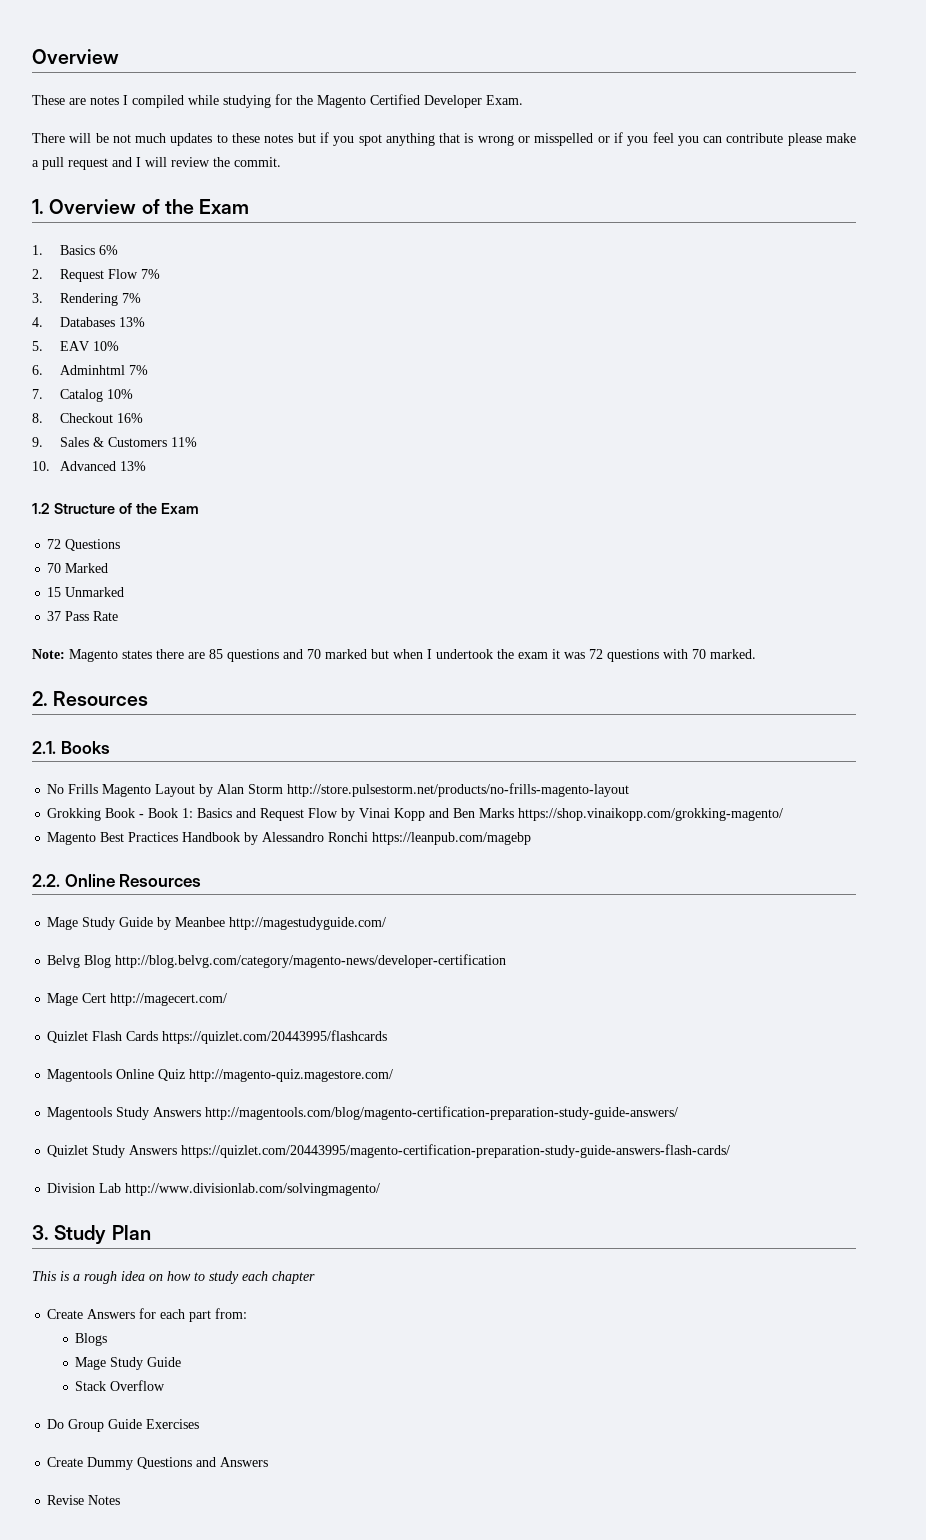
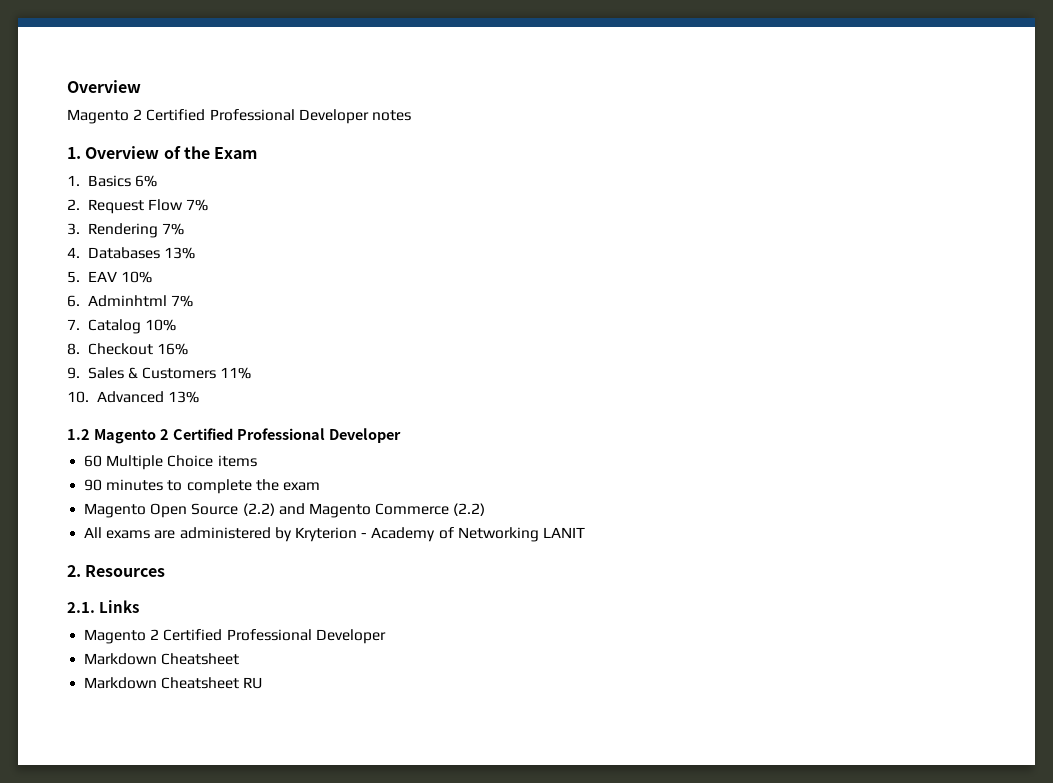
- These are notes I compiled while studying for the Magento Certified Developer Exam.
- There will be not much updates to these notes but if you spot anything that is wrong or misspelled or if you feel you can contribute please make a pull request and I will review the commit.
+ Magento 2 Certified Professional Developer notes
- 1.2 Structure of the Exam
- 72 Questions
- 70 Marked
- 15 Unmarked
- 37 Pass Rate
- Note: Magento states there are 85 questions and 70 marked but when I undertook the exam it was 72 questions with 70 marked.
+ 1.2 Magento 2 Certified Professional Developer
+ 60 Multiple Choice items
+ 90 minutes to complete the exam
+ Magento Open Source (2.2) and Magento Commerce (2.2)
+ All exams are administered by Kryterion - Academy of Networking LANIT
  2. Resources
- 2.1. Books
- No Frills Magento Layout by Alan Storm http://store.pulsestorm.net/products/no-frills-magento-layout
- Grokking Book - Book 1: Basics and Request Flow by Vinai Kopp and Ben Marks https://shop.vinaikopp.com/grokking-magento/
- Magento Best Practices Handbook by Alessandro Ronchi https://leanpub.com/magebp
- 2.2. Online Resources
- Mage Study Guide by Meanbee http://magestudyguide.com/
- Belvg Blog http://blog.belvg.com/category/magento-news/developer-certification
- Mage Cert http://magecert.com/
- Quizlet Flash Cards https://quizlet.com/20443995/flashcards
- Magentools Online Quiz http://magento-quiz.magestore.com/
- Magentools Study Answers http://magentools.com/blog/magento-certification-preparation-study-guide-answers/
- Quizlet Study Answers https://quizlet.com/20443995/magento-certification-preparation-study-guide-answers-flash-cards/
- Division Lab http://www.divisionlab.com/solvingmagento/
- 3. Study Plan
- This is a rough idea on how to study each chapter
- Create Answers for each part from:
- Blogs
- Mage Study Guide
- Stack Overflow
- Do Group Guide Exercises
- Create Dummy Questions and Answers
- Revise Notes
+ 2.1. Links
+ Magento 2 Certified Professional Developer
+ Markdown Cheatsheet
+ Markdown Cheatsheet RU

